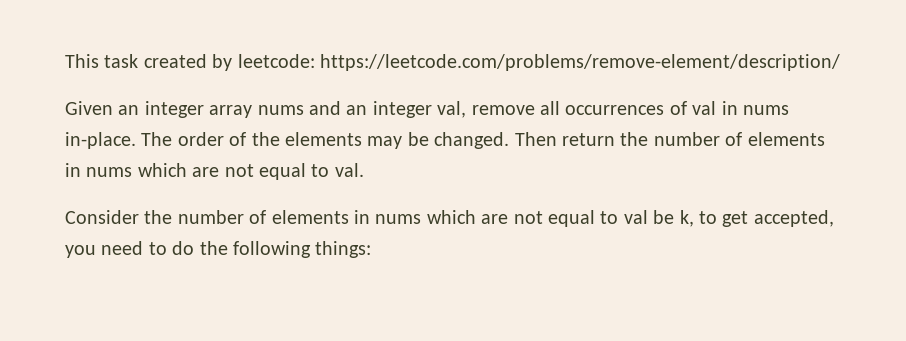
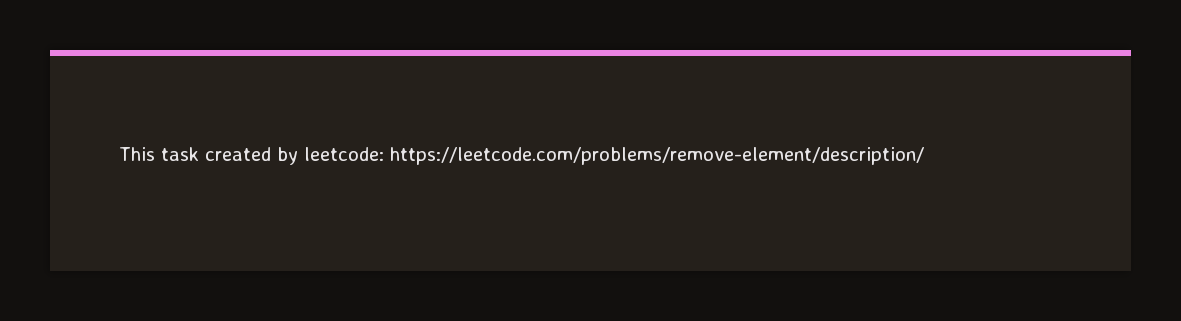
- Given an integer array nums and an integer val, remove all occurrences of val in nums in-place. The order of the elements may be changed. Then return the number of elements in nums which are not equal to val.
- Consider the number of elements in nums which are not equal to val be k, to get accepted, you need to do the following things:

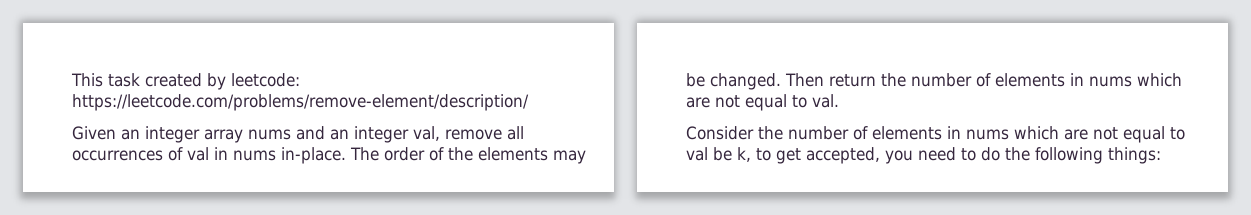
+ Given an integer array nums and an integer val, remove all occurrences of val in nums in-place. The order of the elements may be changed. Then return the number of elements in nums which are not equal to val.
+ Consider the number of elements in nums which are not equal to val be k, to get accepted, you need to do the following things:

